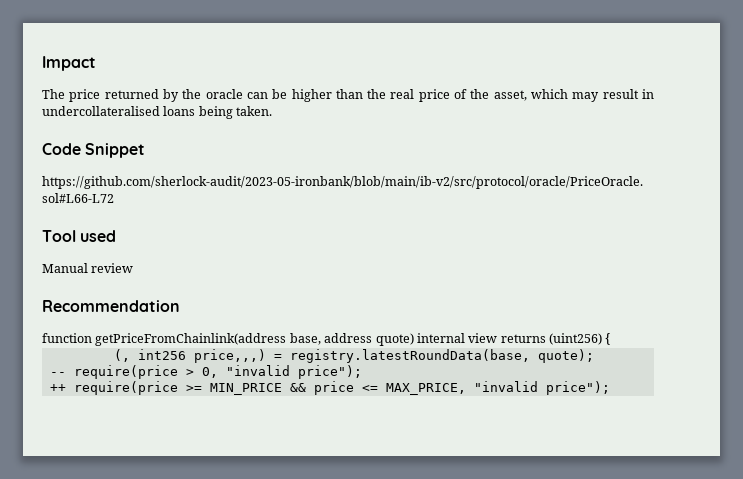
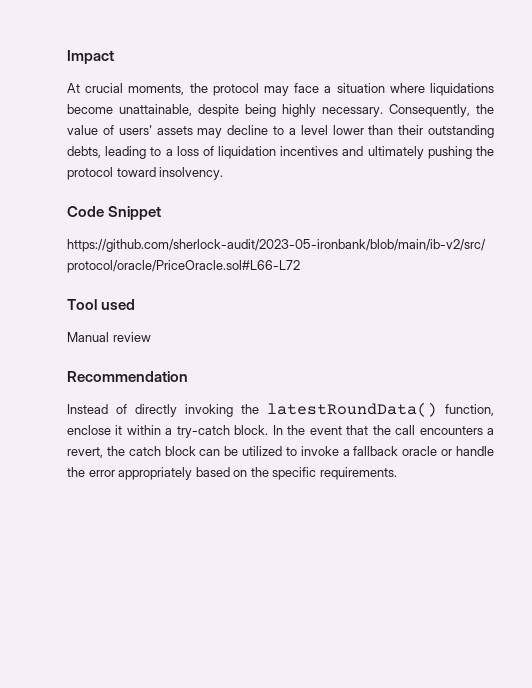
- The price returned by the oracle can be higher than the real price of the asset, which may result in undercollateralised loans being taken.
+ At crucial moments, the protocol may face a situation where liquidations become unattainable, despite being highly necessary. Consequently, the value of users' assets may decline to a level lower than their outstanding debts, leading to a loss of liquidation incentives and ultimately pushing the protocol toward insolvency.
- function getPriceFromChainlink(address base, address quote) internal view returns (uint256) {
- (, int256 price,,,) = registry.latestRoundData(base, quote);
- -- require(price > 0, "invalid price");
- ++ require(price >= MIN_PRICE && price <= MAX_PRICE, "invalid price");
+ Instead of directly invoking the latestRoundData() function, enclose it within a try-catch block. In the event that the call encounters a revert, the catch block can be utilized to invoke a fallback oracle or handle the error appropriately based on the specific requirements.

